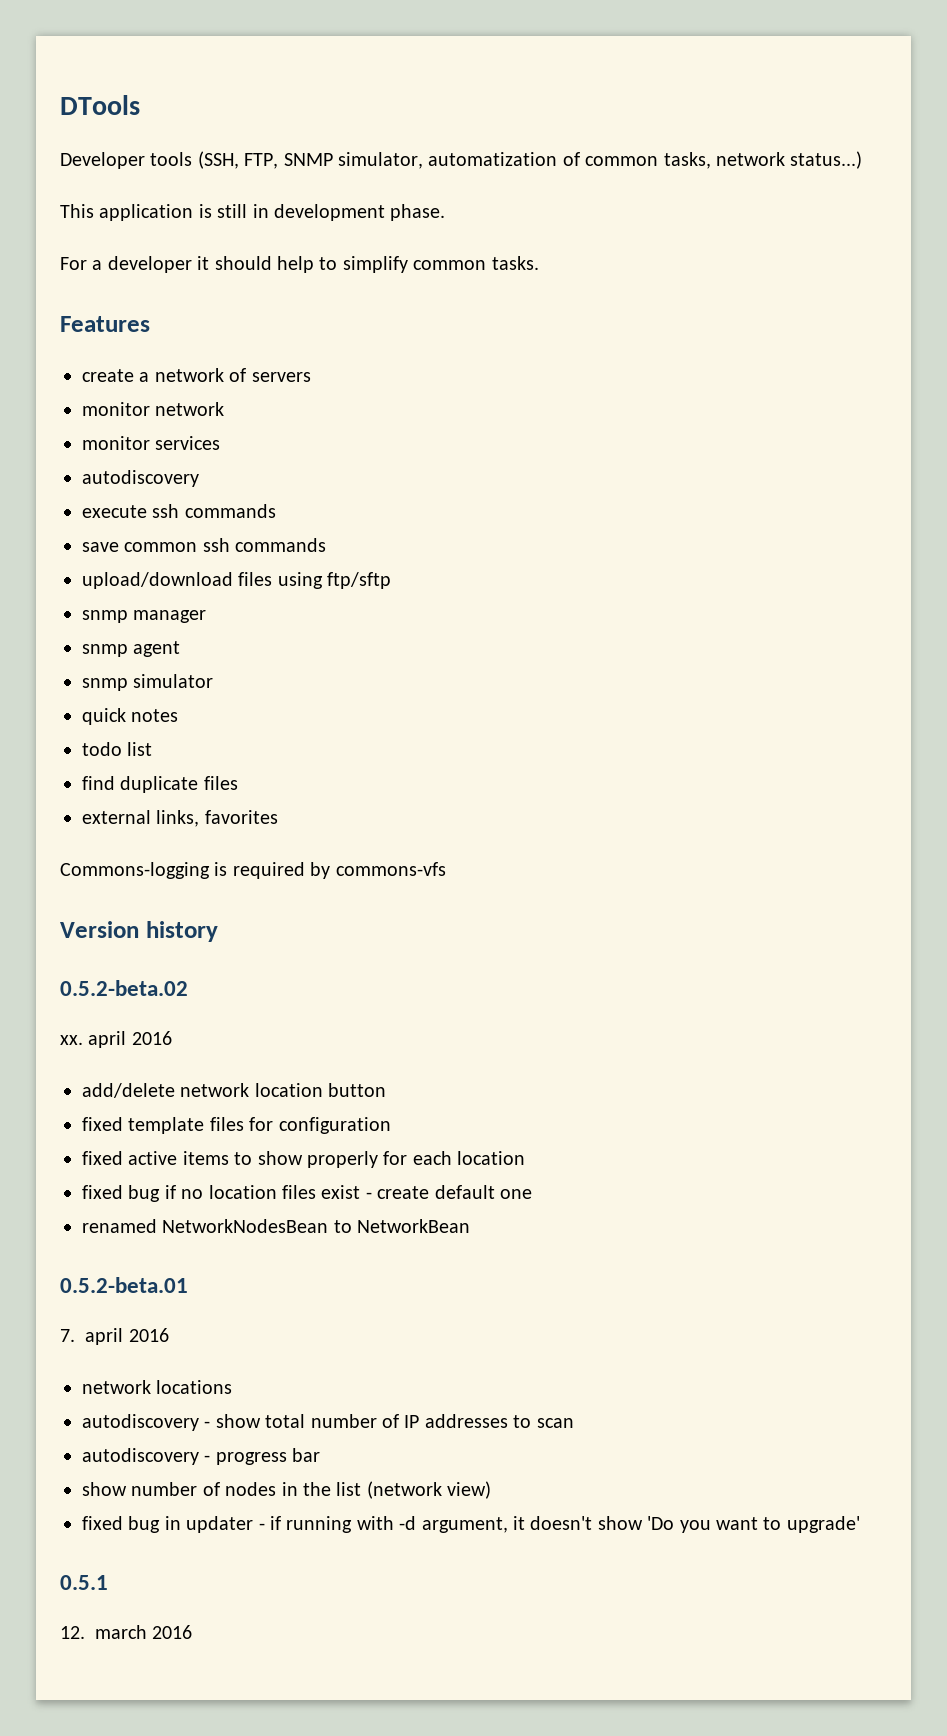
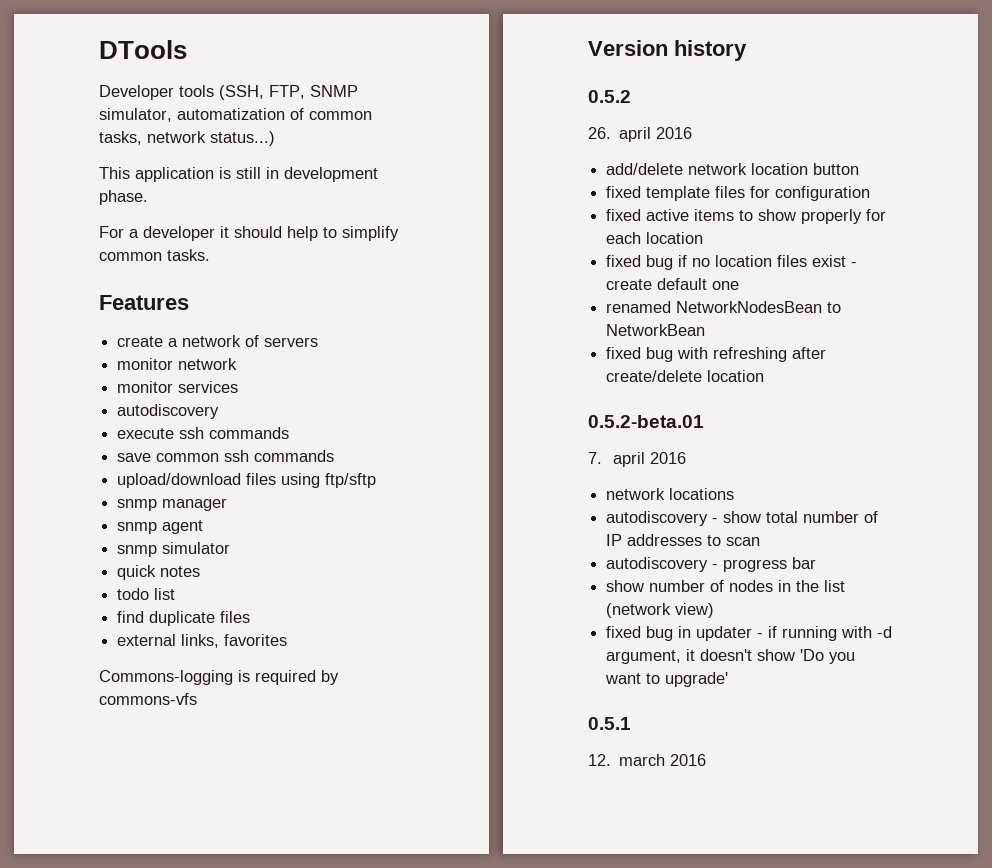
- 0.5.2-beta.02
- xx. april 2016
+ 0.5.2
+ 26. april 2016
+ fixed bug with refreshing after create/delete location

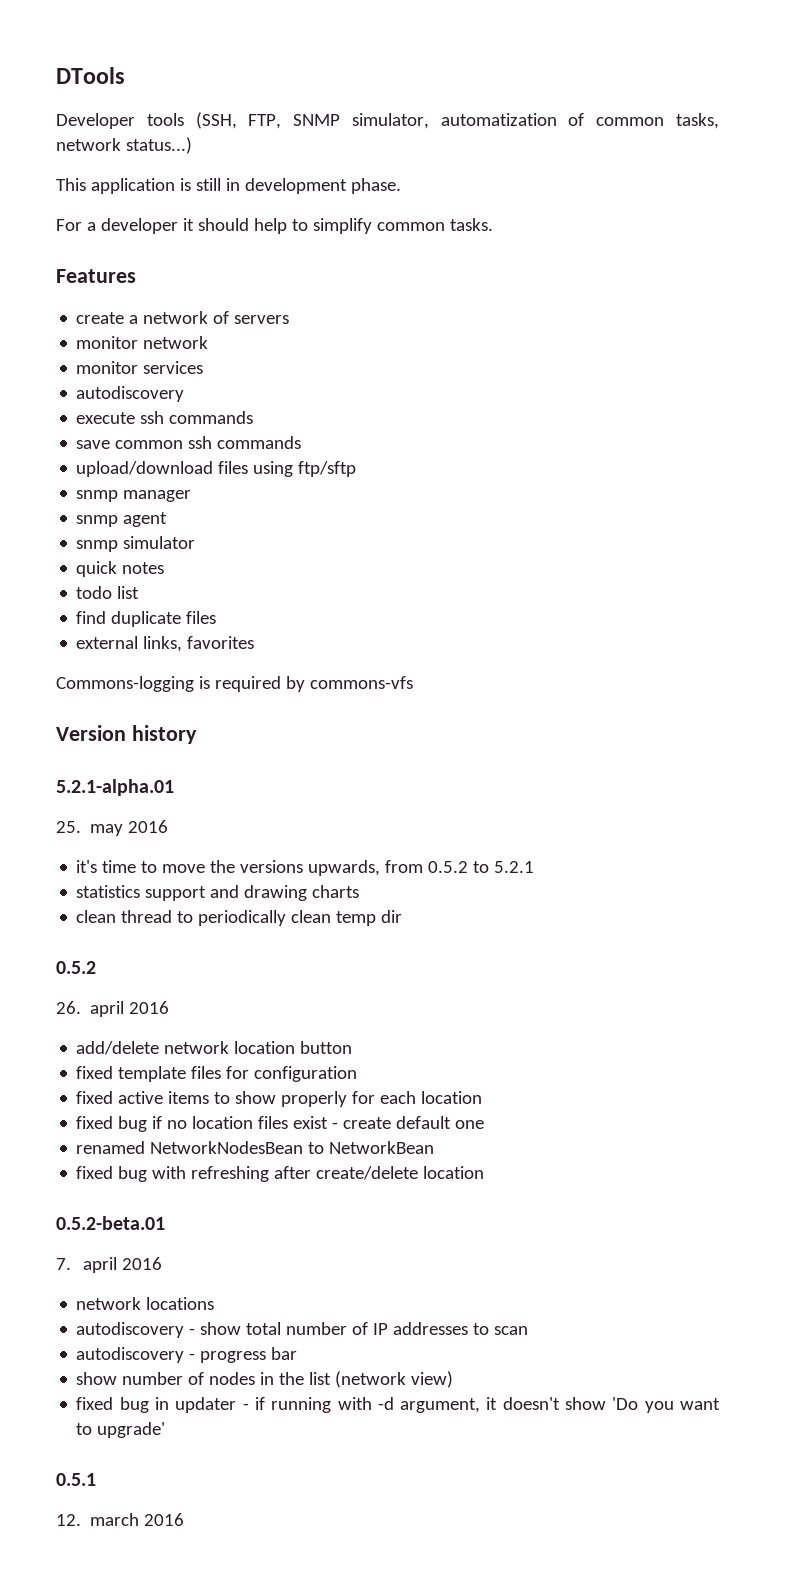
+ 5.2.1-alpha.01
+ 25. may 2016
+ it's time to move the versions upwards, from 0.5.2 to 5.2.1
+ statistics support and drawing charts
+ clean thread to periodically clean temp dir

